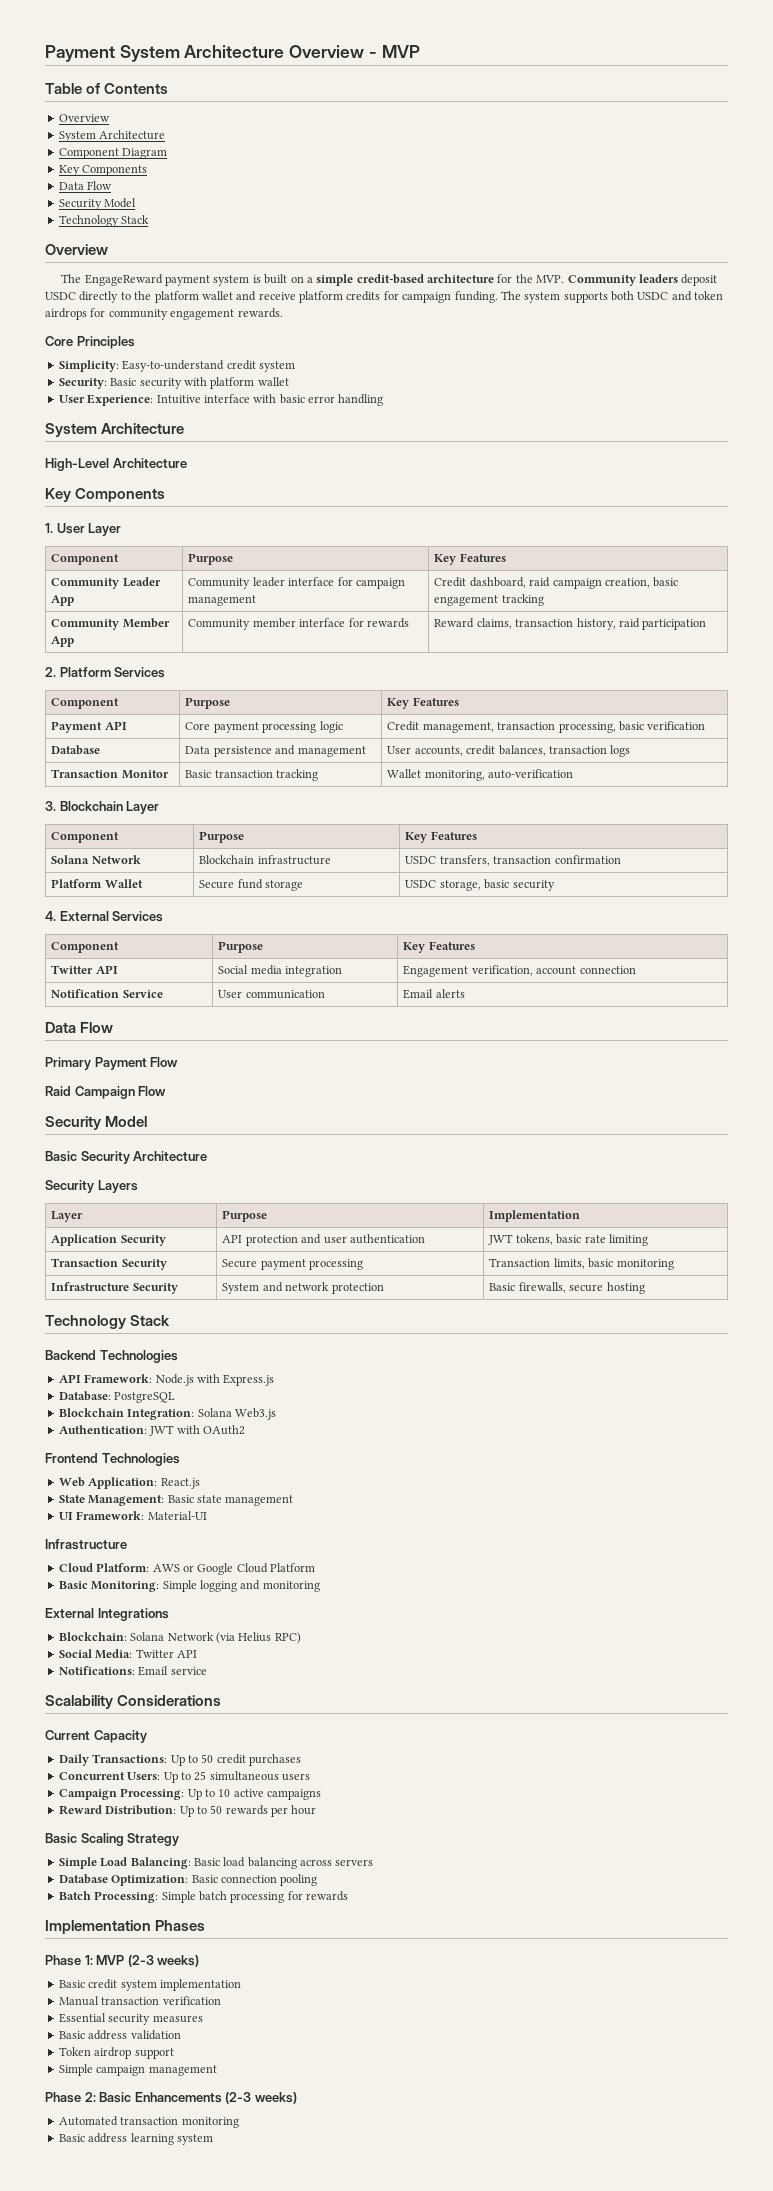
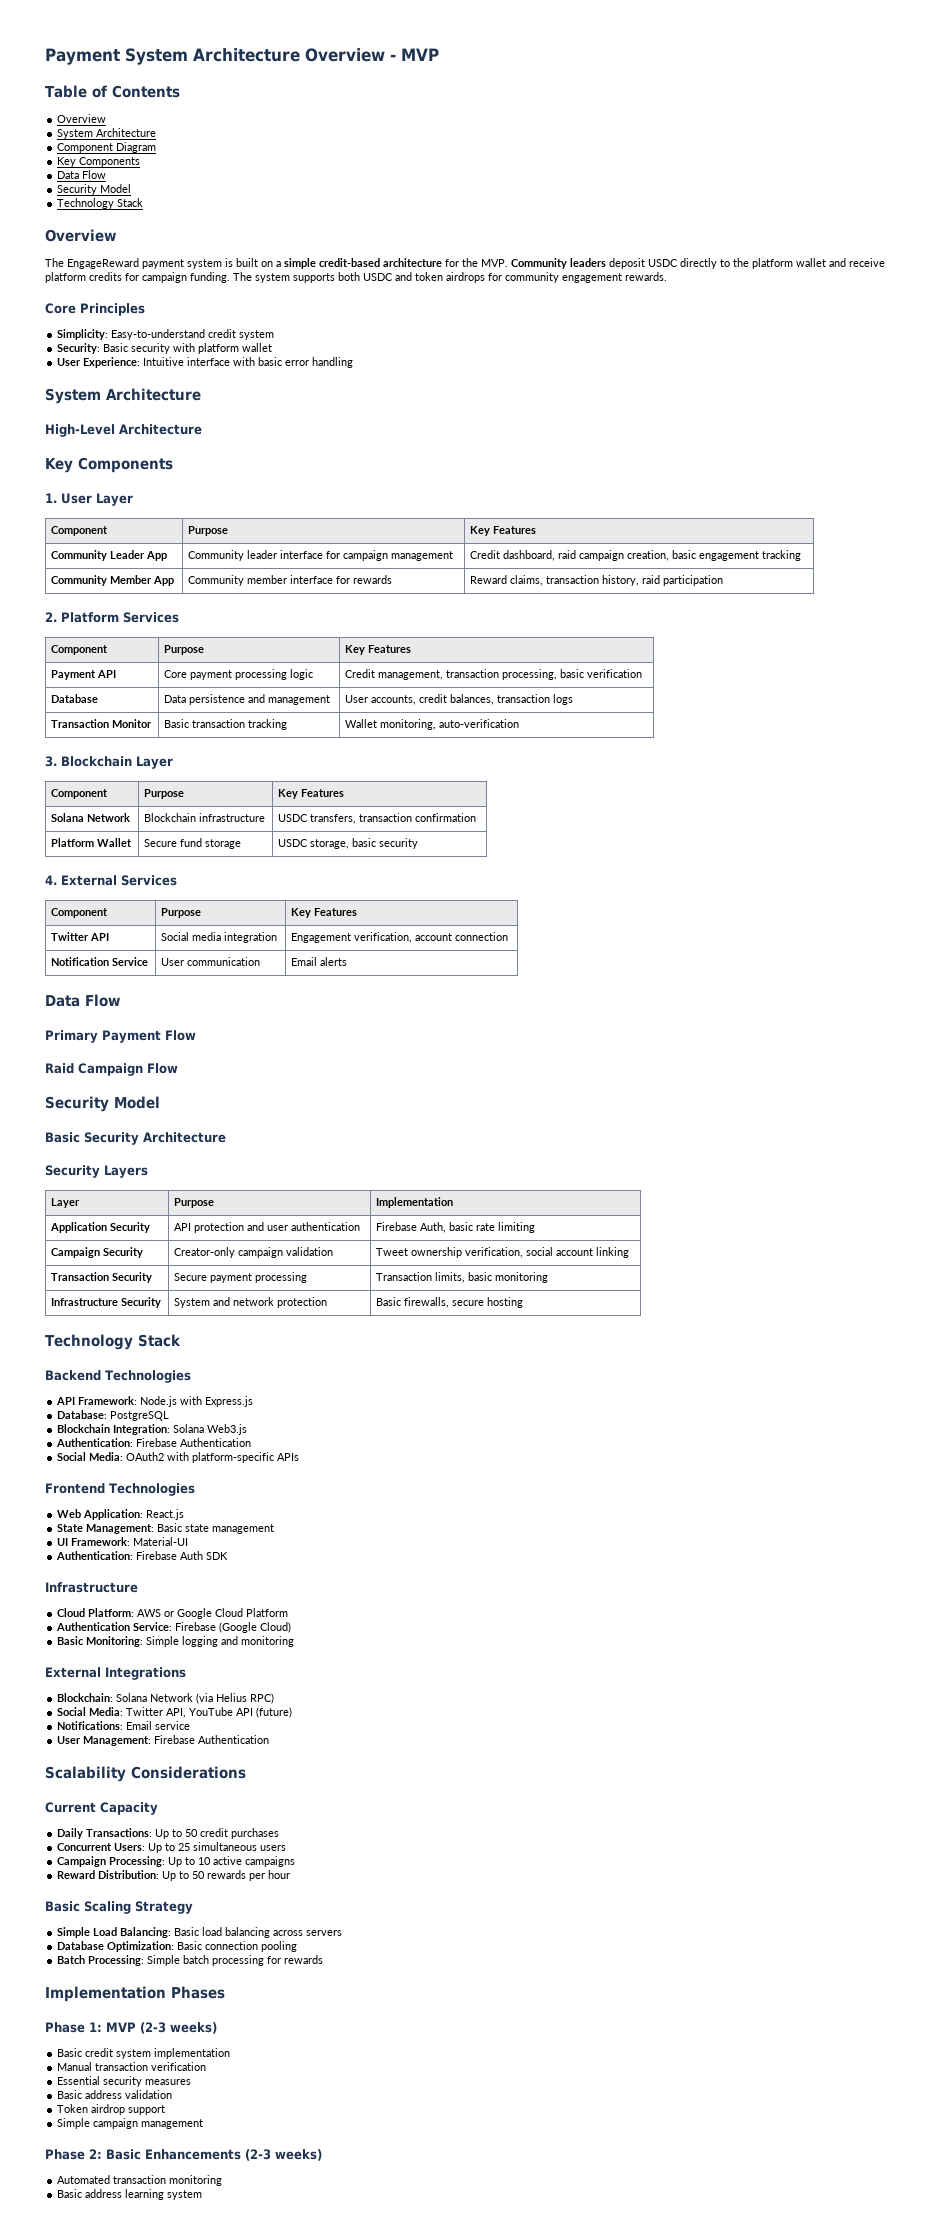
- Application Security | API protection and user authentication | JWT tokens, basic rate limiting
+ Application Security | API protection and user authentication | Firebase Auth, basic rate limiting
+ Campaign Security | Creator-only campaign validation | Tweet ownership verification, social account linking
- Authentication: JWT with OAuth2
+ Authentication: Firebase Authentication
+ Social Media: OAuth2 with platform-specific APIs
+ Authentication: Firebase Auth SDK
+ Authentication Service: Firebase (Google Cloud)
- Social Media: Twitter API
+ Social Media: Twitter API, YouTube API (future)
+ User Management: Firebase Authentication

